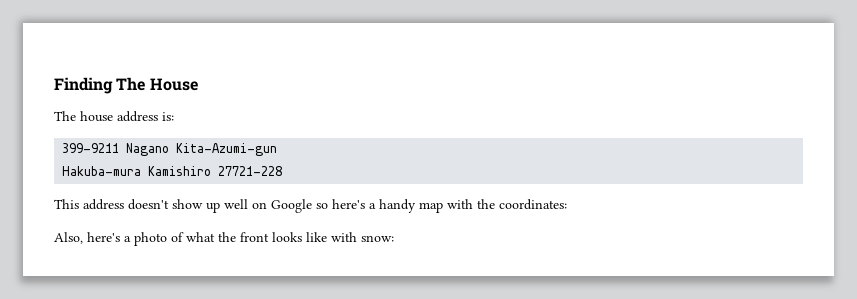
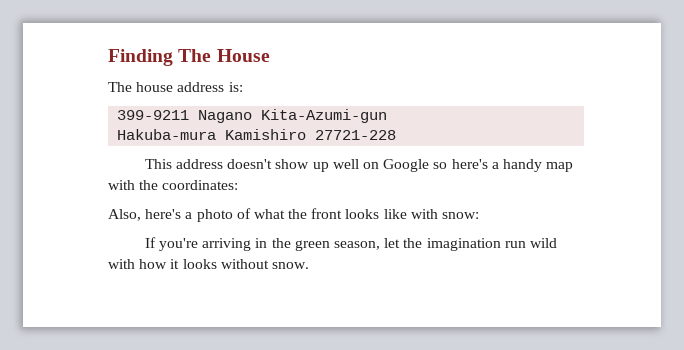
+ If you're arriving in the green season, let the imagination run wild with how it looks without snow.

